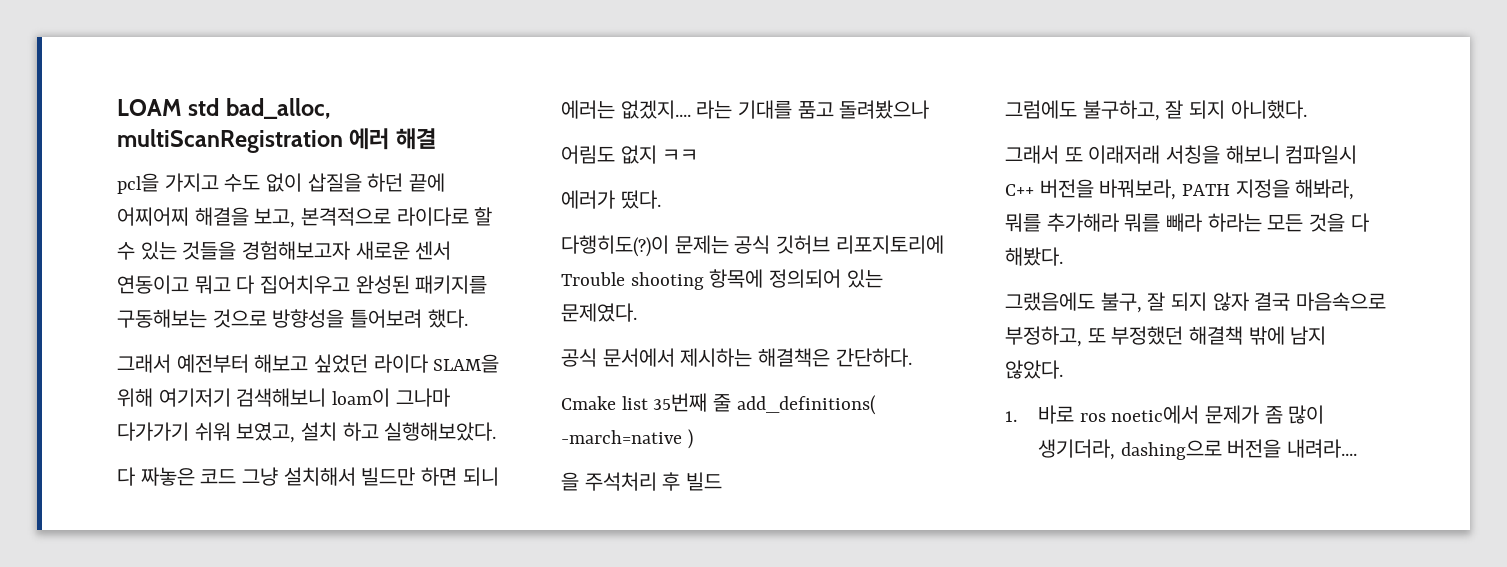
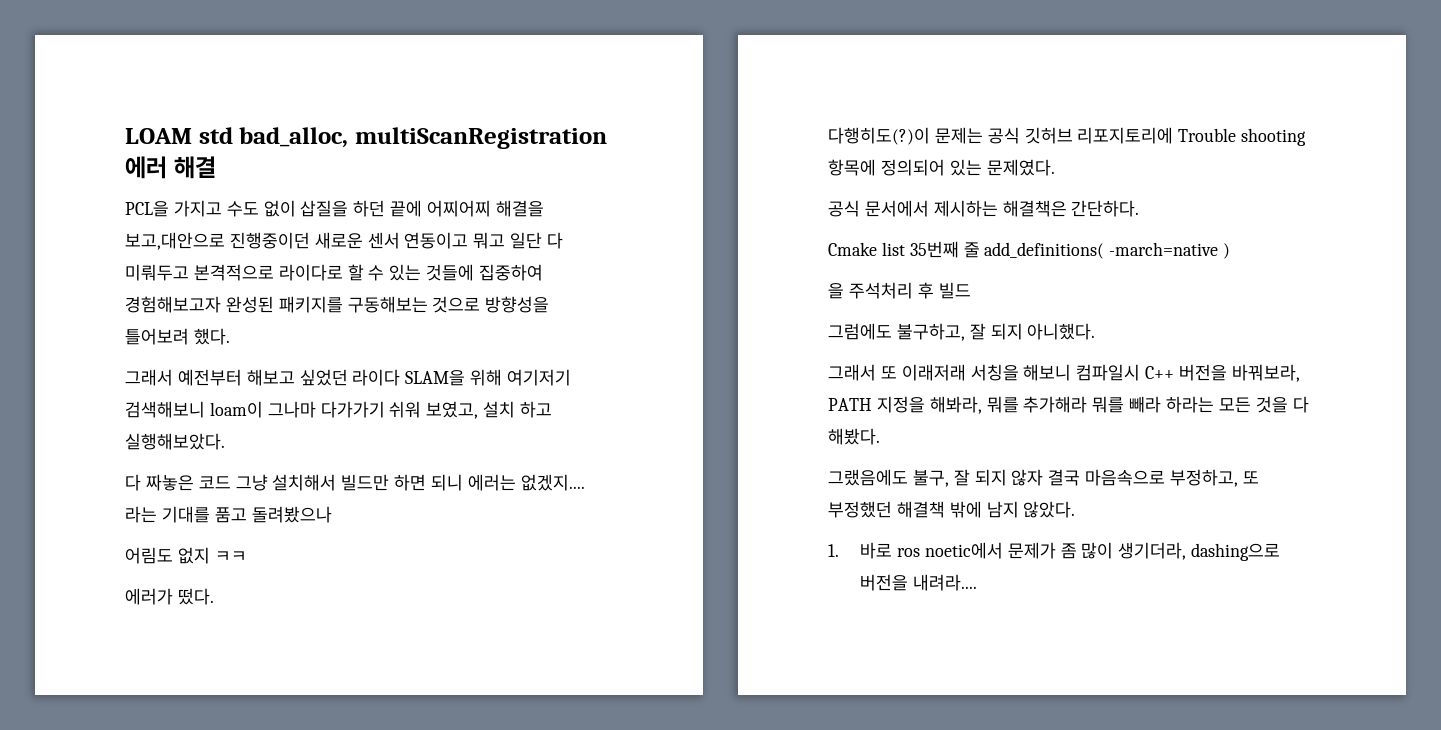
- pcl을 가지고 수도 없이 삽질을 하던 끝에 어찌어찌 해결을 보고, 본격적으로 라이다로 할 수 있는 것들을 경험해보고자 새로운 센서 연동이고 뭐고 다 집어치우고 완성된 패키지를 구동해보는 것으로 방향성을 틀어보려 했다.
+ PCL을 가지고 수도 없이 삽질을 하던 끝에 어찌어찌 해결을 보고,대안으로 진행중이던 새로운 센서 연동이고 뭐고 일단 다 미뤄두고 본격적으로 라이다로 할 수 있는 것들에 집중하여 경험해보고자 완성된 패키지를 구동해보는 것으로 방향성을 틀어보려 했다.

